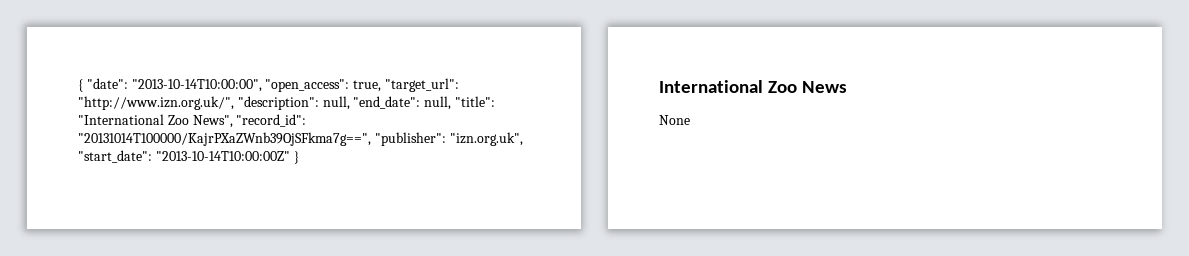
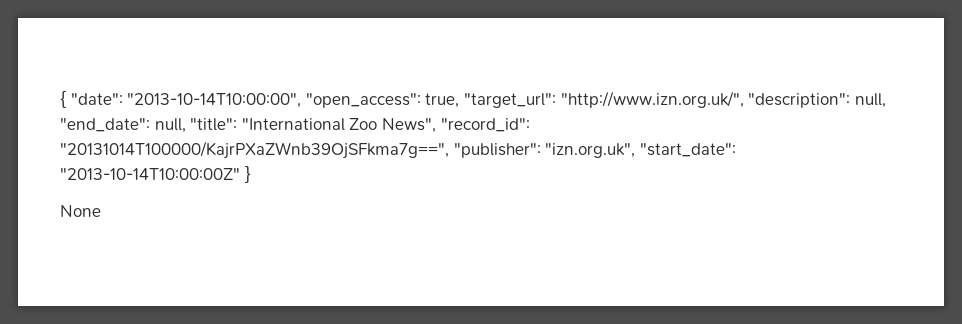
- International Zoo News

